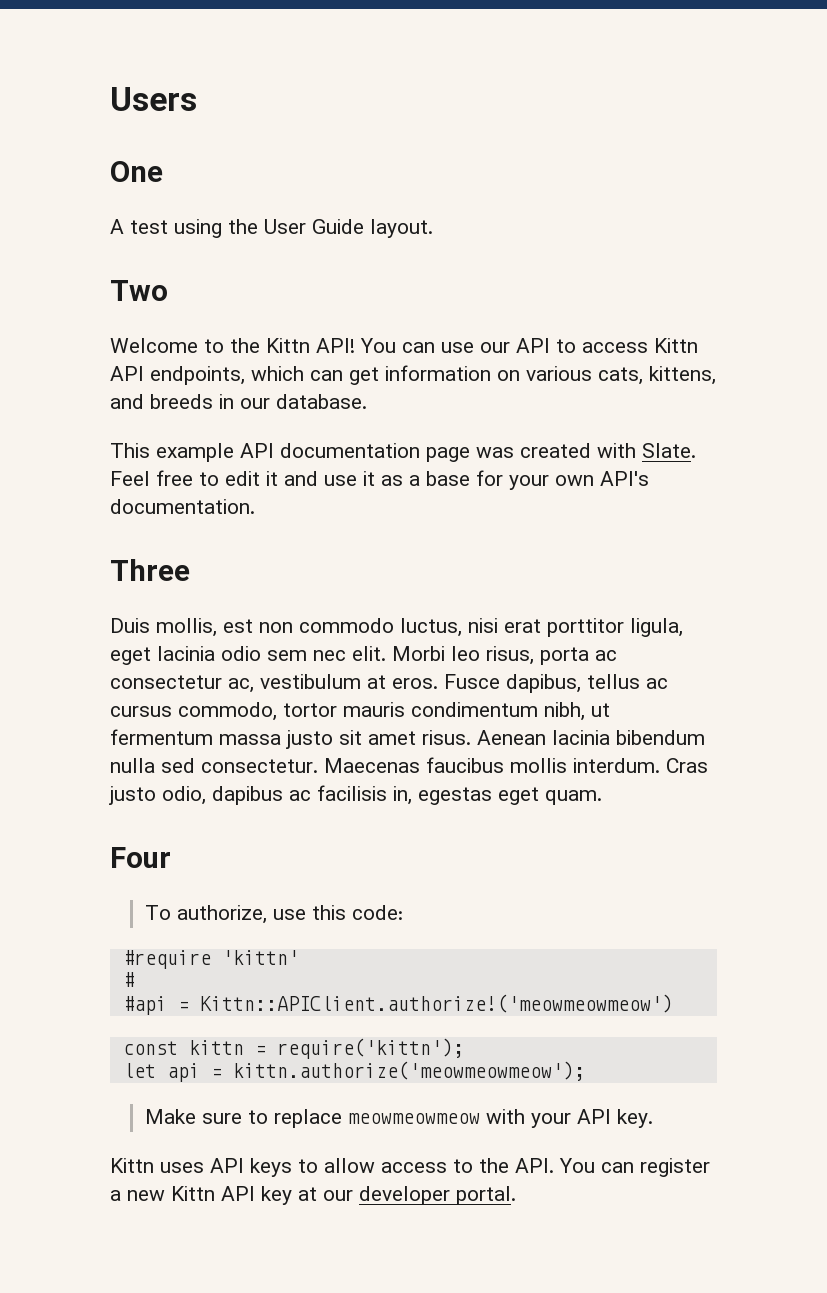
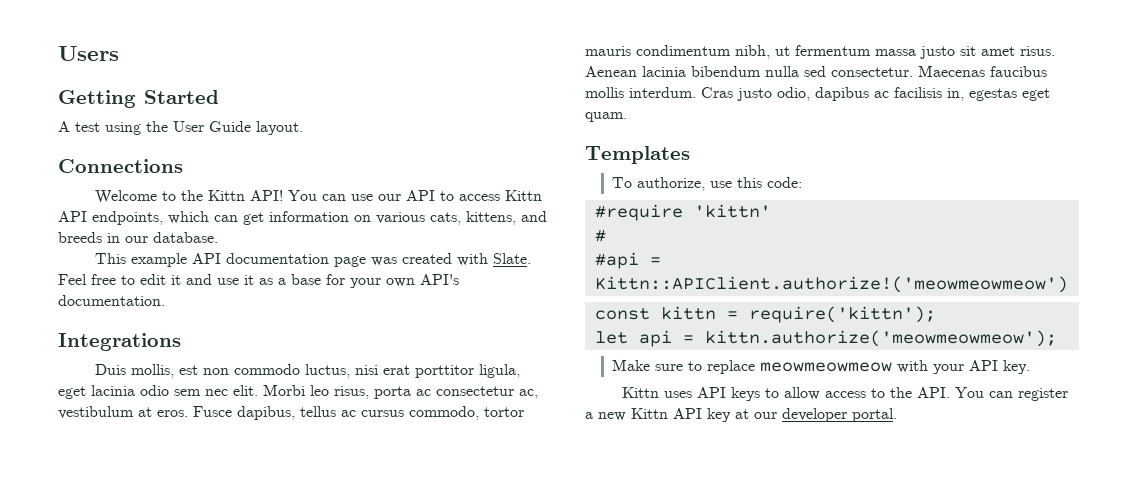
- One
+ Getting Started
- Two
+ Connections
- Three
+ Integrations
- Four
+ Templates

